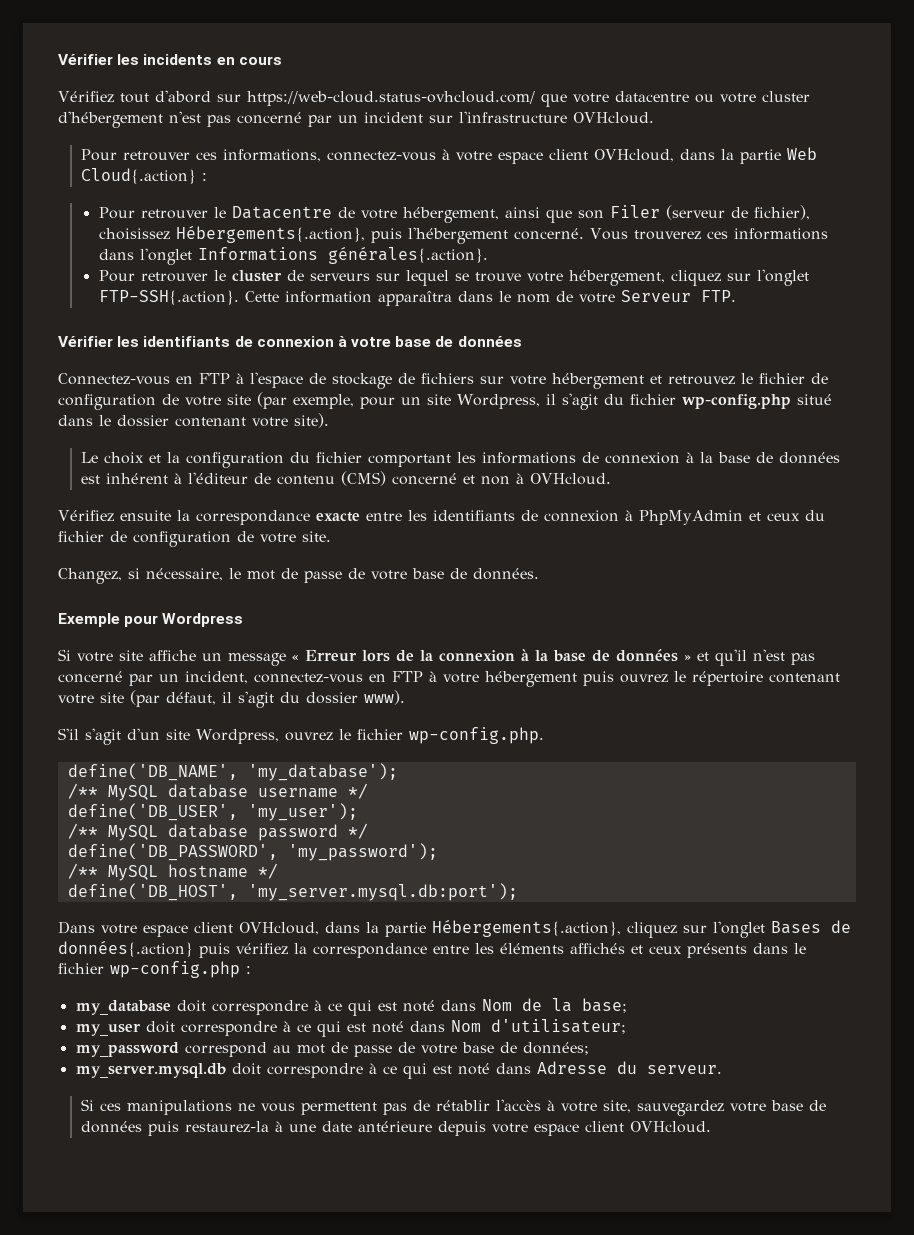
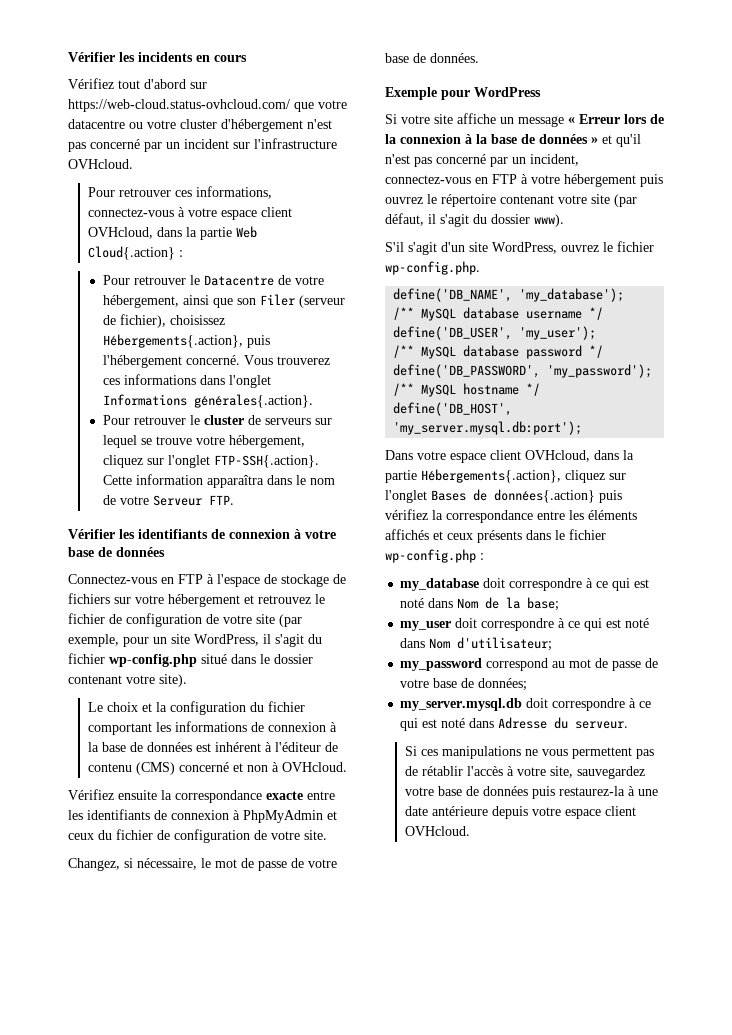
- Connectez-vous en FTP à l'espace de stockage de fichiers sur votre hébergement et retrouvez le fichier de configuration de votre site (par exemple, pour un site Wordpress, il s'agit du fichier wp-config.php situé dans le dossier contenant votre site).
+ Connectez-vous en FTP à l'espace de stockage de fichiers sur votre hébergement et retrouvez le fichier de configuration de votre site (par exemple, pour un site WordPress, il s'agit du fichier wp-config.php situé dans le dossier contenant votre site).
- Exemple pour Wordpress
+ Exemple pour WordPress
- S'il s'agit d'un site Wordpress, ouvrez le fichier wp-config.php.
+ S'il s'agit d'un site WordPress, ouvrez le fichier wp-config.php.

